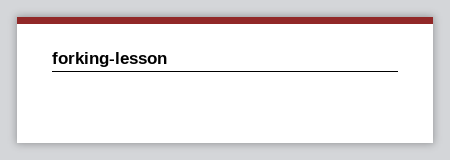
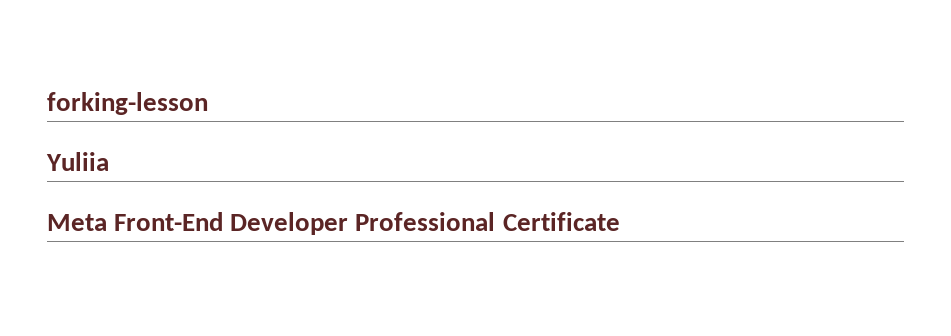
+ Yuliia
+ Meta Front-End Developer Professional Certificate

